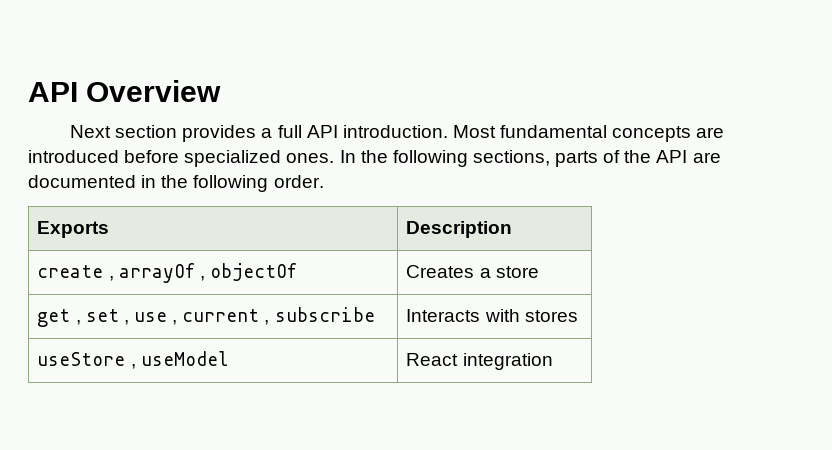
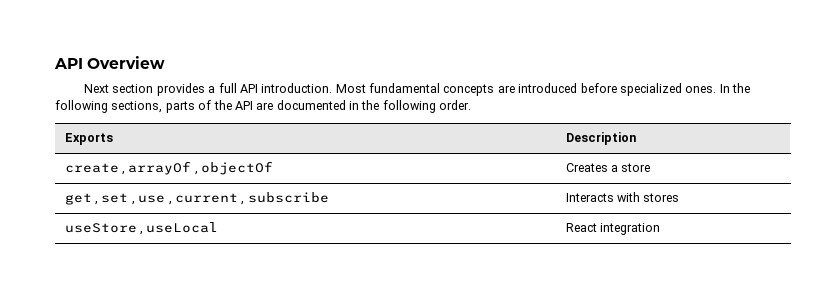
- useStore , useModel | React integration
+ useStore , useLocal | React integration

